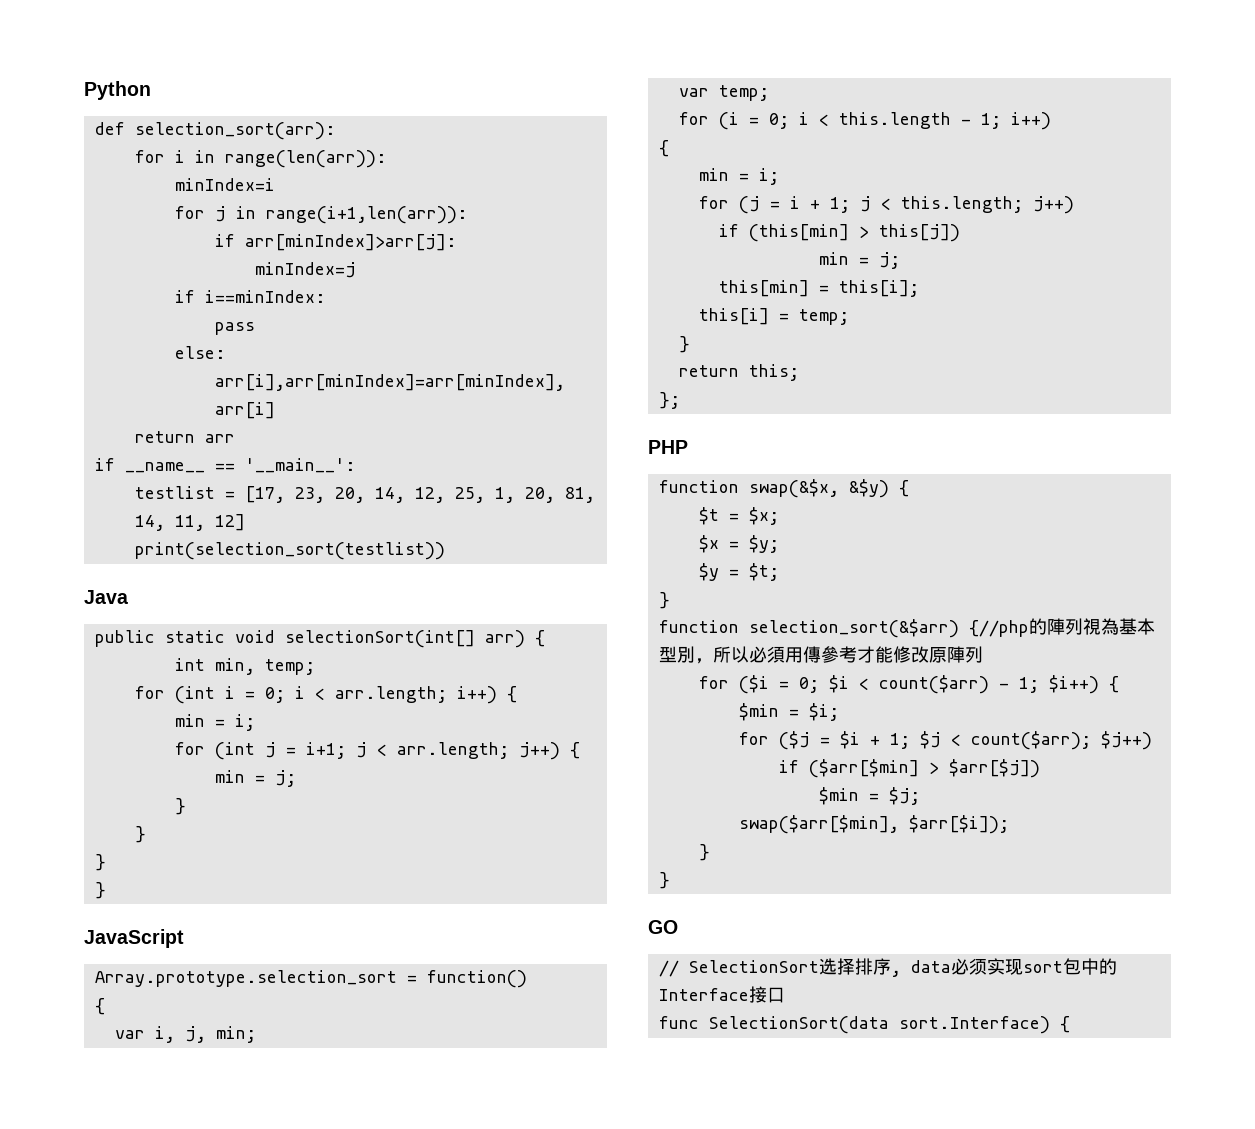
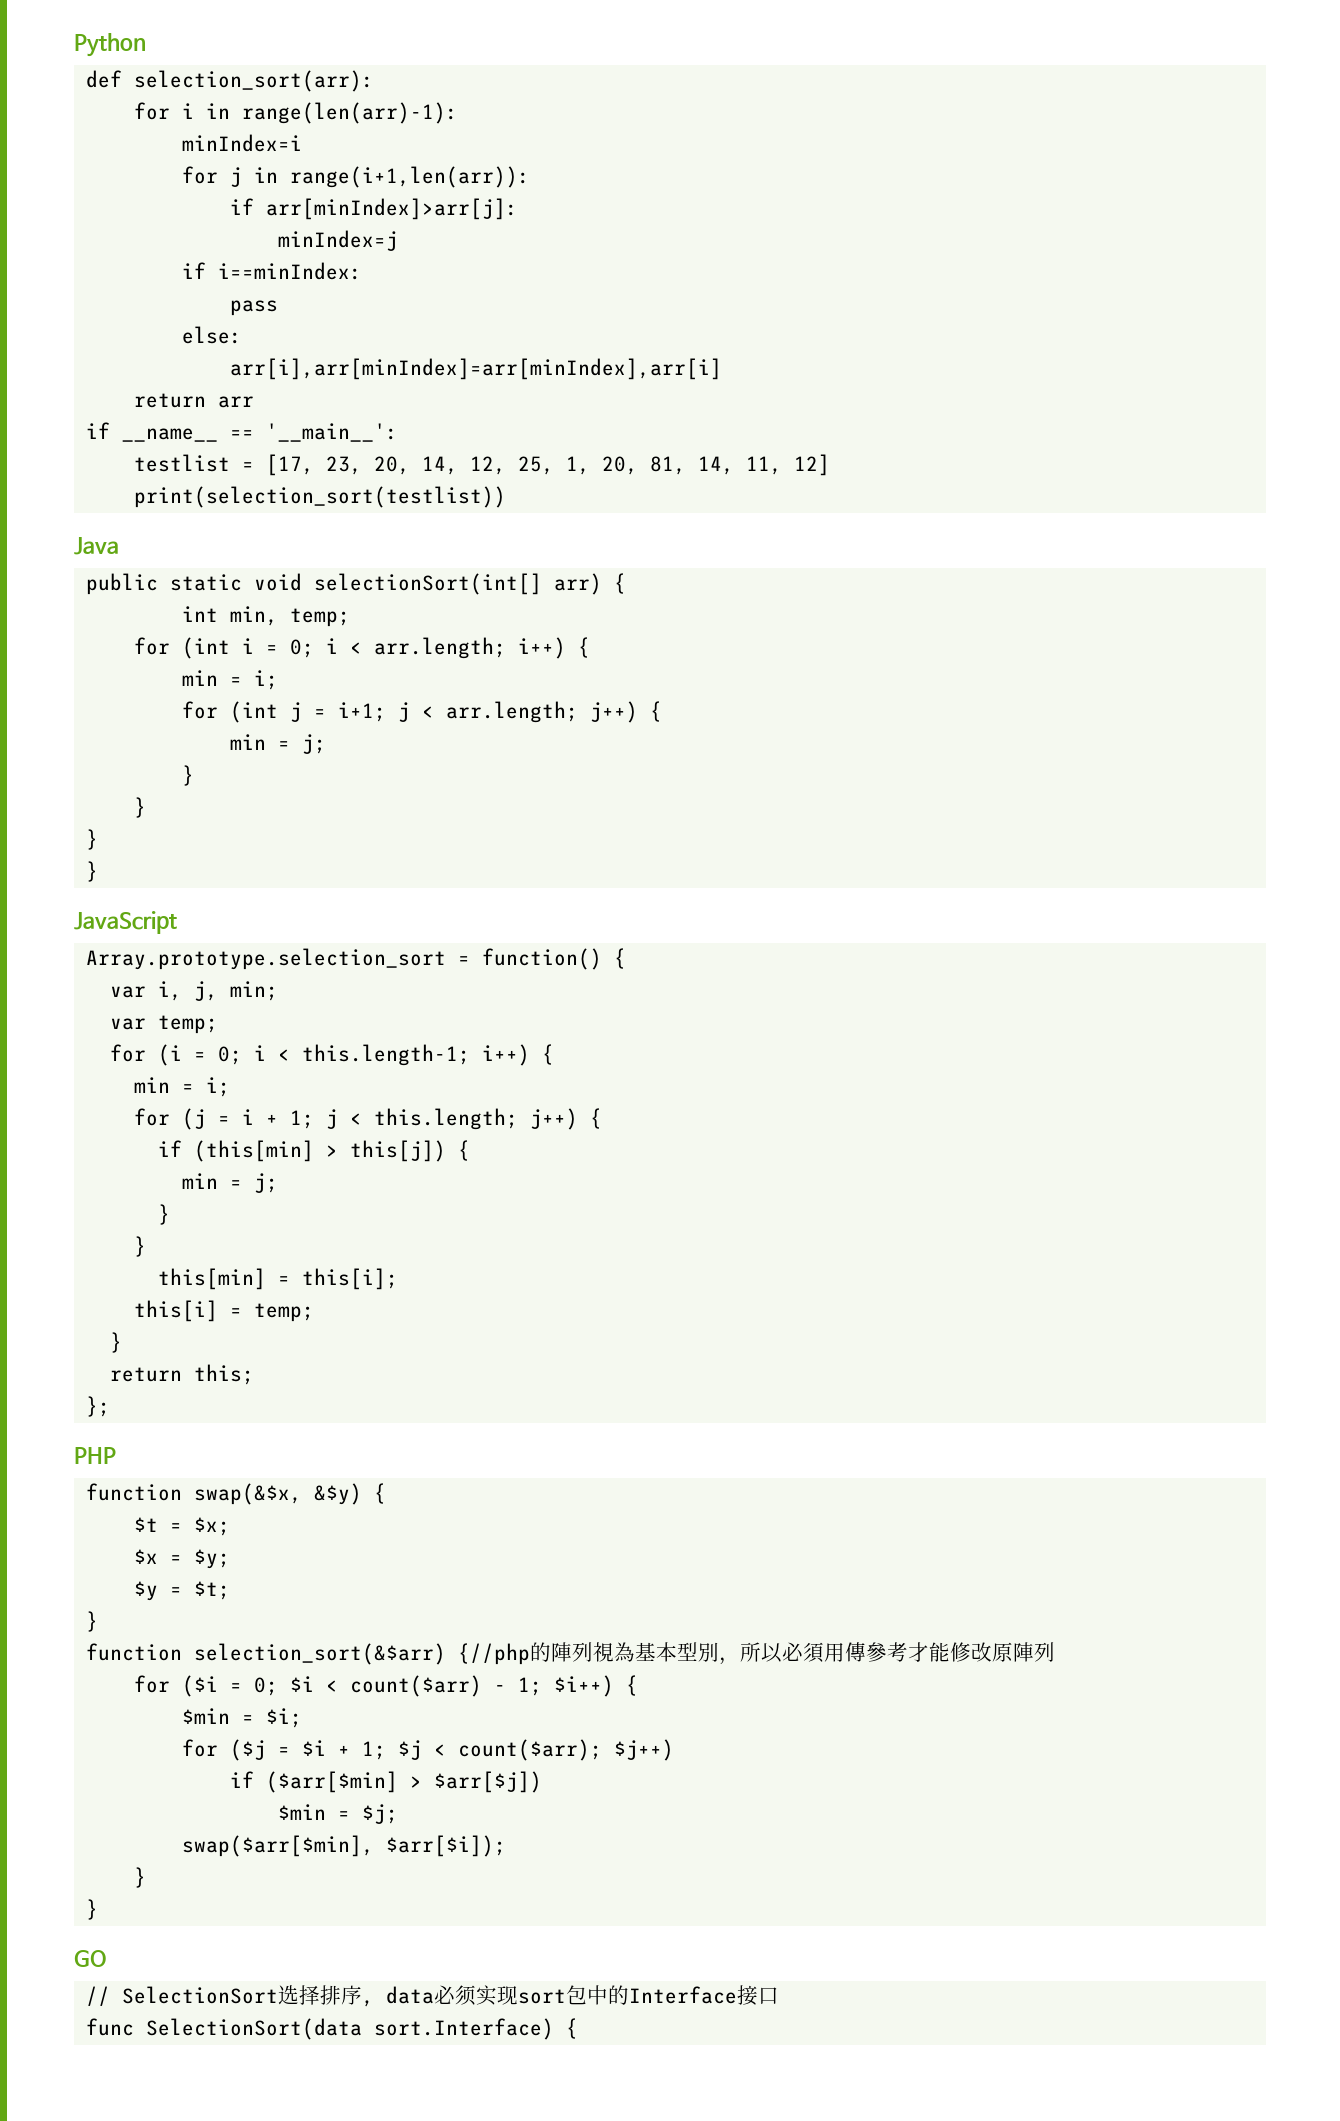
- for i in range(len(arr)):
+ for i in range(len(arr)-1):
- Array.prototype.selection_sort = function()
- {
+ Array.prototype.selection_sort = function() {
- for (i = 0; i < this.length - 1; i++)
- {
+ for (i = 0; i < this.length-1; i++) {
- for (j = i + 1; j < this.length; j++)
+ for (j = i + 1; j < this.length; j++) {
- if (this[min] > this[j])
+ if (this[min] > this[j]) {
  min = j;
+ }
+ }

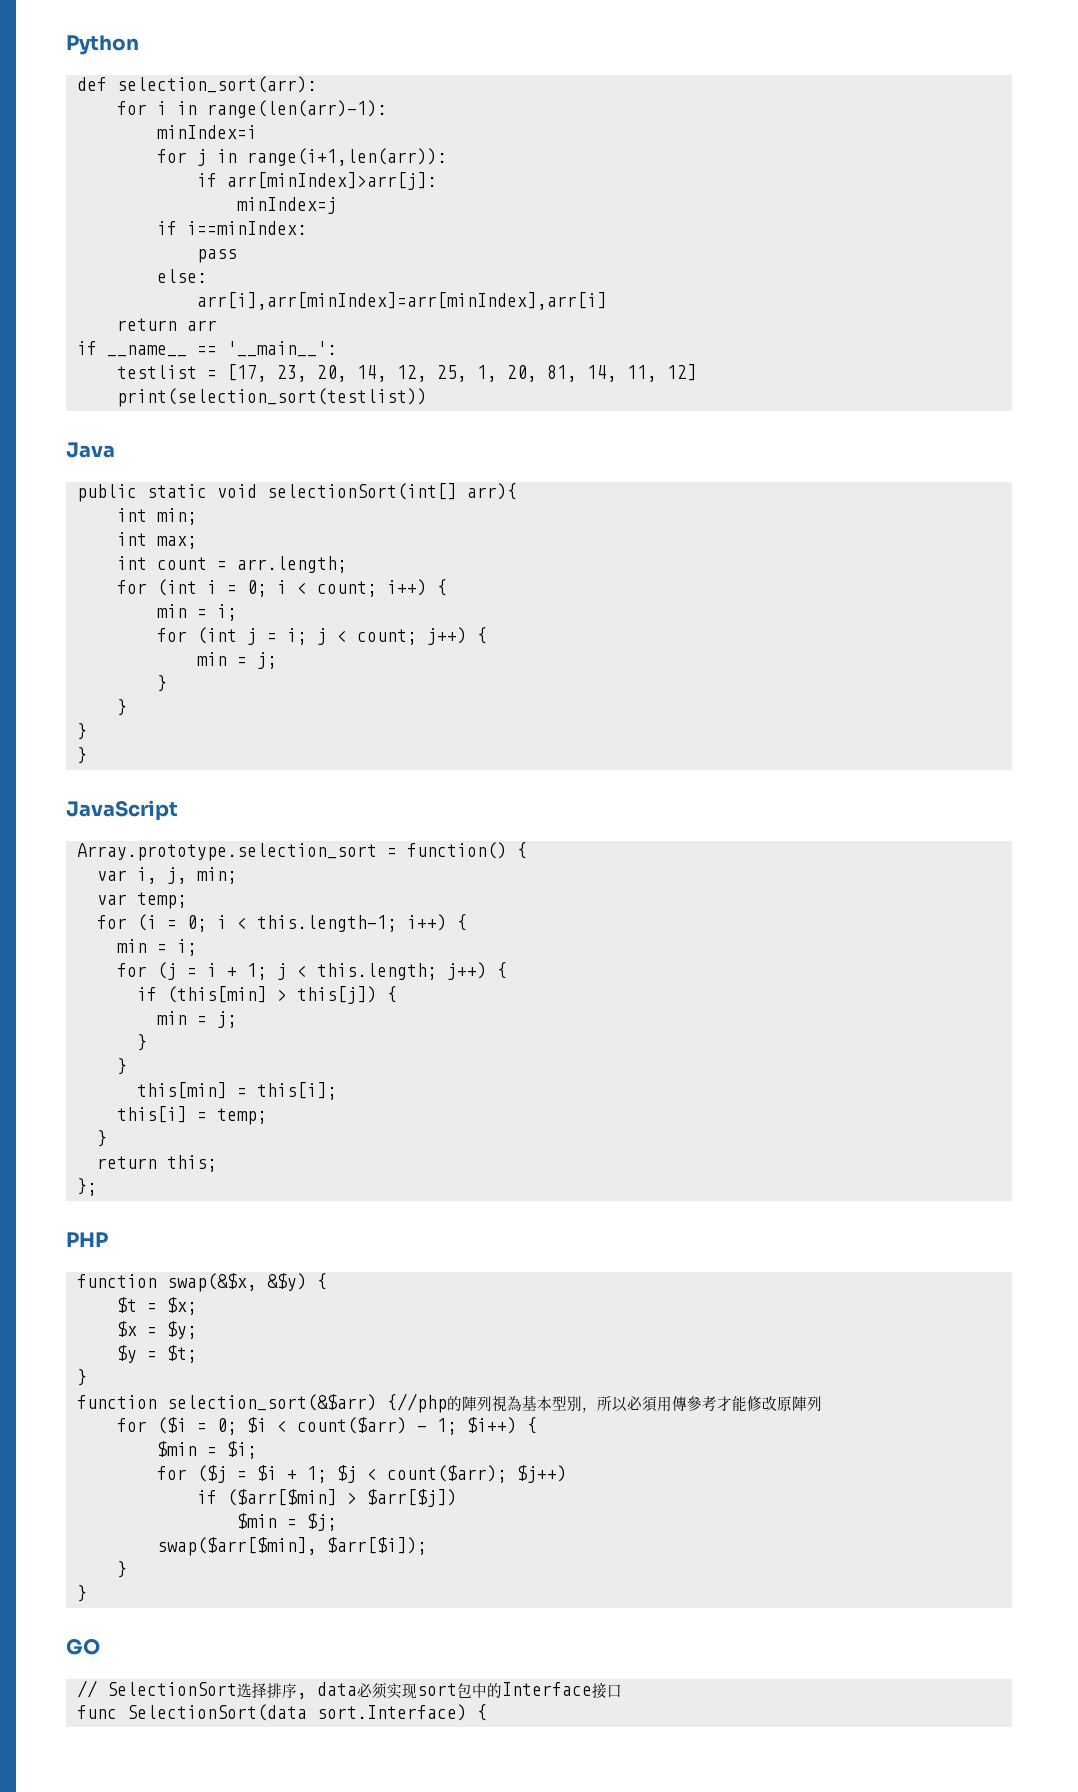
- public static void selectionSort(int[] arr) {
- int min, temp;
+ public static void selectionSort(int[] arr){
+ int min;
+ int max;
+ int count = arr.length;
- for (int i = 0; i < arr.length; i++) {
+ for (int i = 0; i < count; i++) {
- for (int j = i+1; j < arr.length; j++) {
+ for (int j = i; j < count; j++) {

